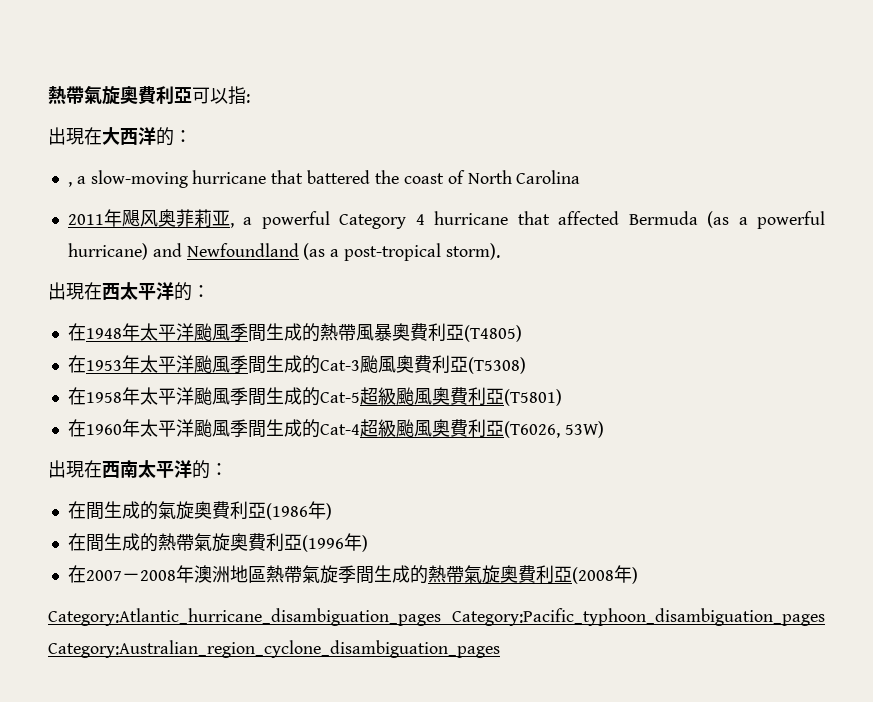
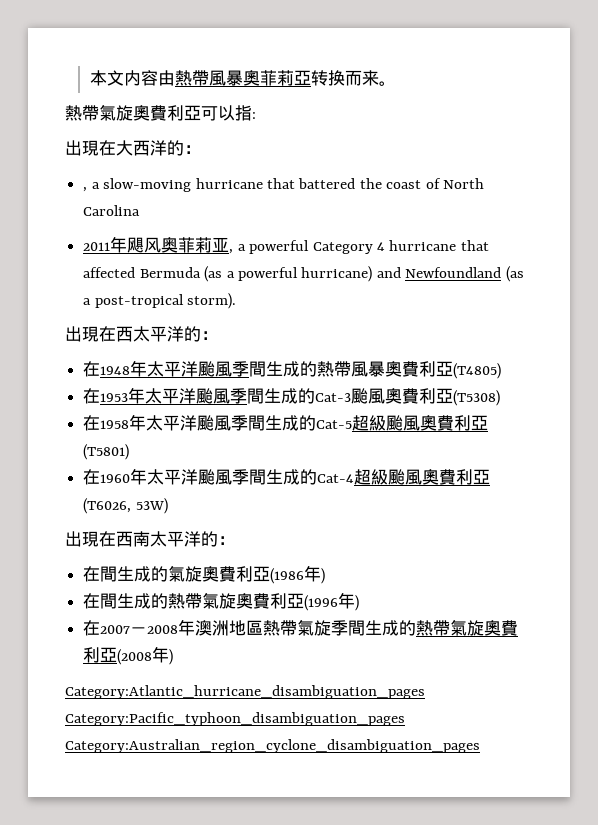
+ 本文内容由熱帶風暴奧菲莉亞转换而来。

